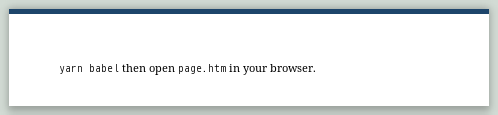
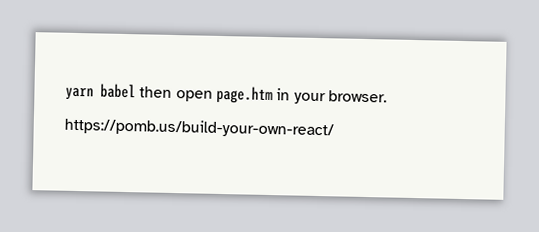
+ https://pomb.us/build-your-own-react/

